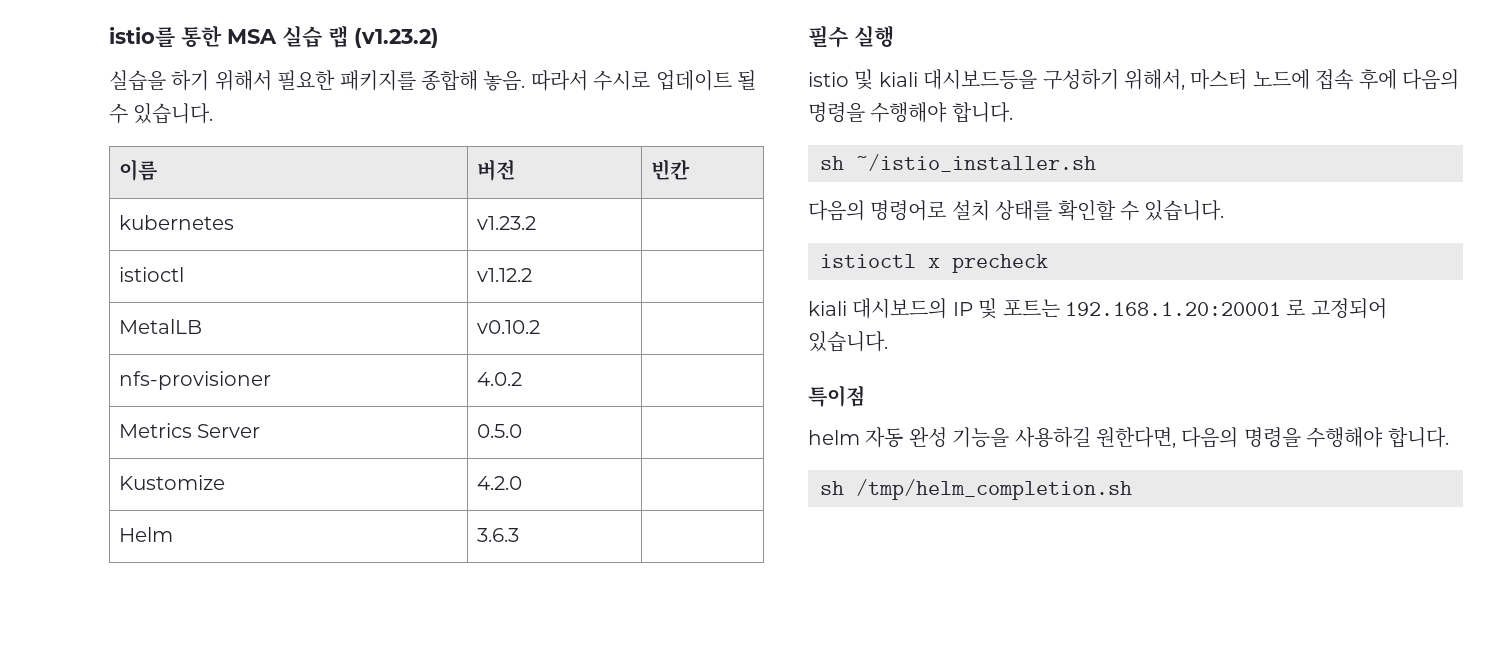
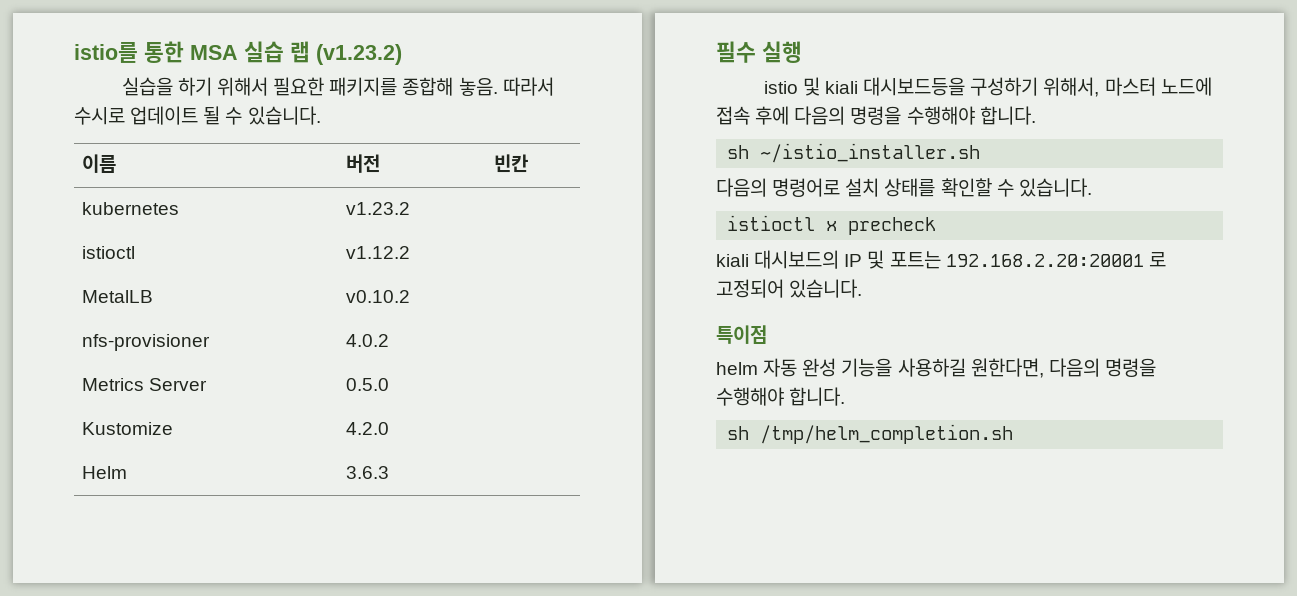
- kiali 대시보드의 IP 및 포트는 192.168.1.20:20001 로 고정되어 있습니다.
+ kiali 대시보드의 IP 및 포트는 192.168.2.20:20001 로 고정되어 있습니다.

